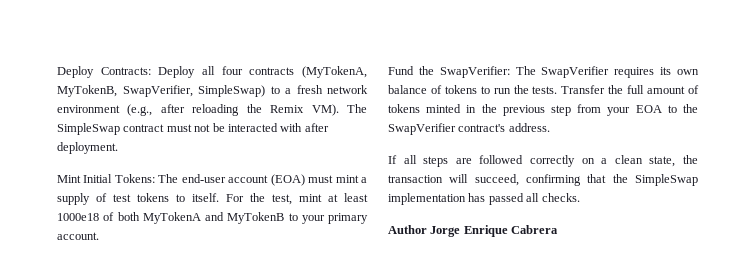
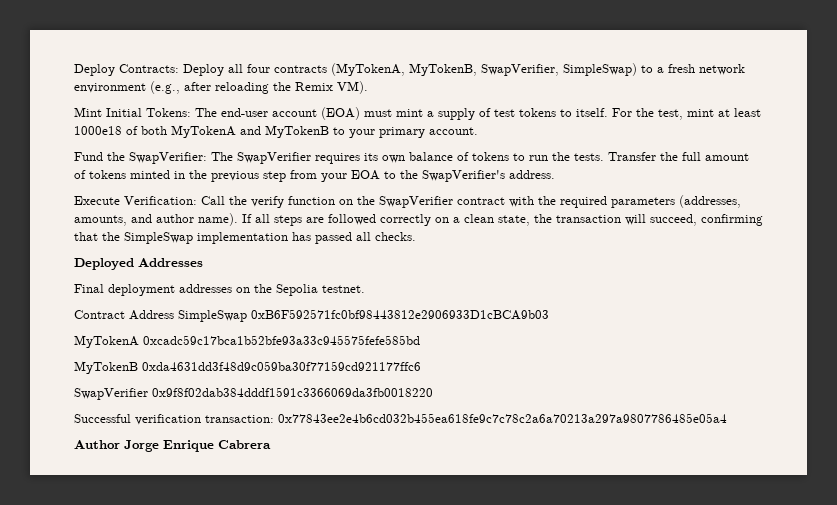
- Deploy Contracts: Deploy all four contracts (MyTokenA, MyTokenB, SwapVerifier, SimpleSwap) to a fresh network environment (e.g., after reloading the Remix VM). The SimpleSwap contract must not be interacted with after deployment.
+ Deploy Contracts: Deploy all four contracts (MyTokenA, MyTokenB, SwapVerifier, SimpleSwap) to a fresh network environment (e.g., after reloading the Remix VM).
- Transfer the full amount of tokens minted in the previous step from your EOA to the SwapVerifier contract's address.
+ Transfer the full amount of tokens minted in the previous step from your EOA to the SwapVerifier's address.
+ Execute Verification: Call the verify function on the SwapVerifier contract with the required parameters (addresses, amounts, and author name).
+ Deployed Addresses
+ Final deployment addresses on the Sepolia testnet.
+ Contract Address SimpleSwap 0xB6F592571fc0bf98443812e2906933D1cBCA9b03
+ MyTokenA 0xcadc59c17bca1b52bfe93a33c945575fefe585bd
+ MyTokenB 0xda4631dd3f48d9c059ba30f77159cd921177ffc6
+ SwapVerifier 0x9f8f02dab384dddf1591c3366069da3fb0018220
+ Successful verification transaction: 0x77843ee2e4b6cd032b455ea618fe9c7c78c2a6a70213a297a9807786485e05a4

